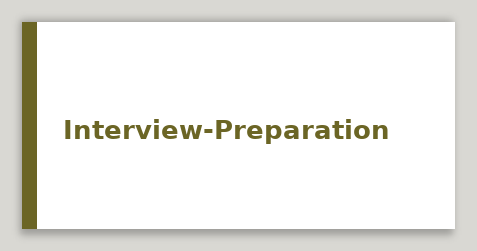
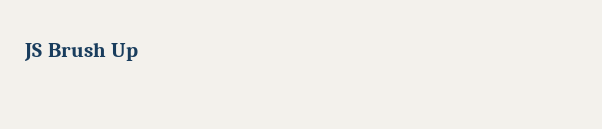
- Interview-Preparation
+ JS Brush Up

